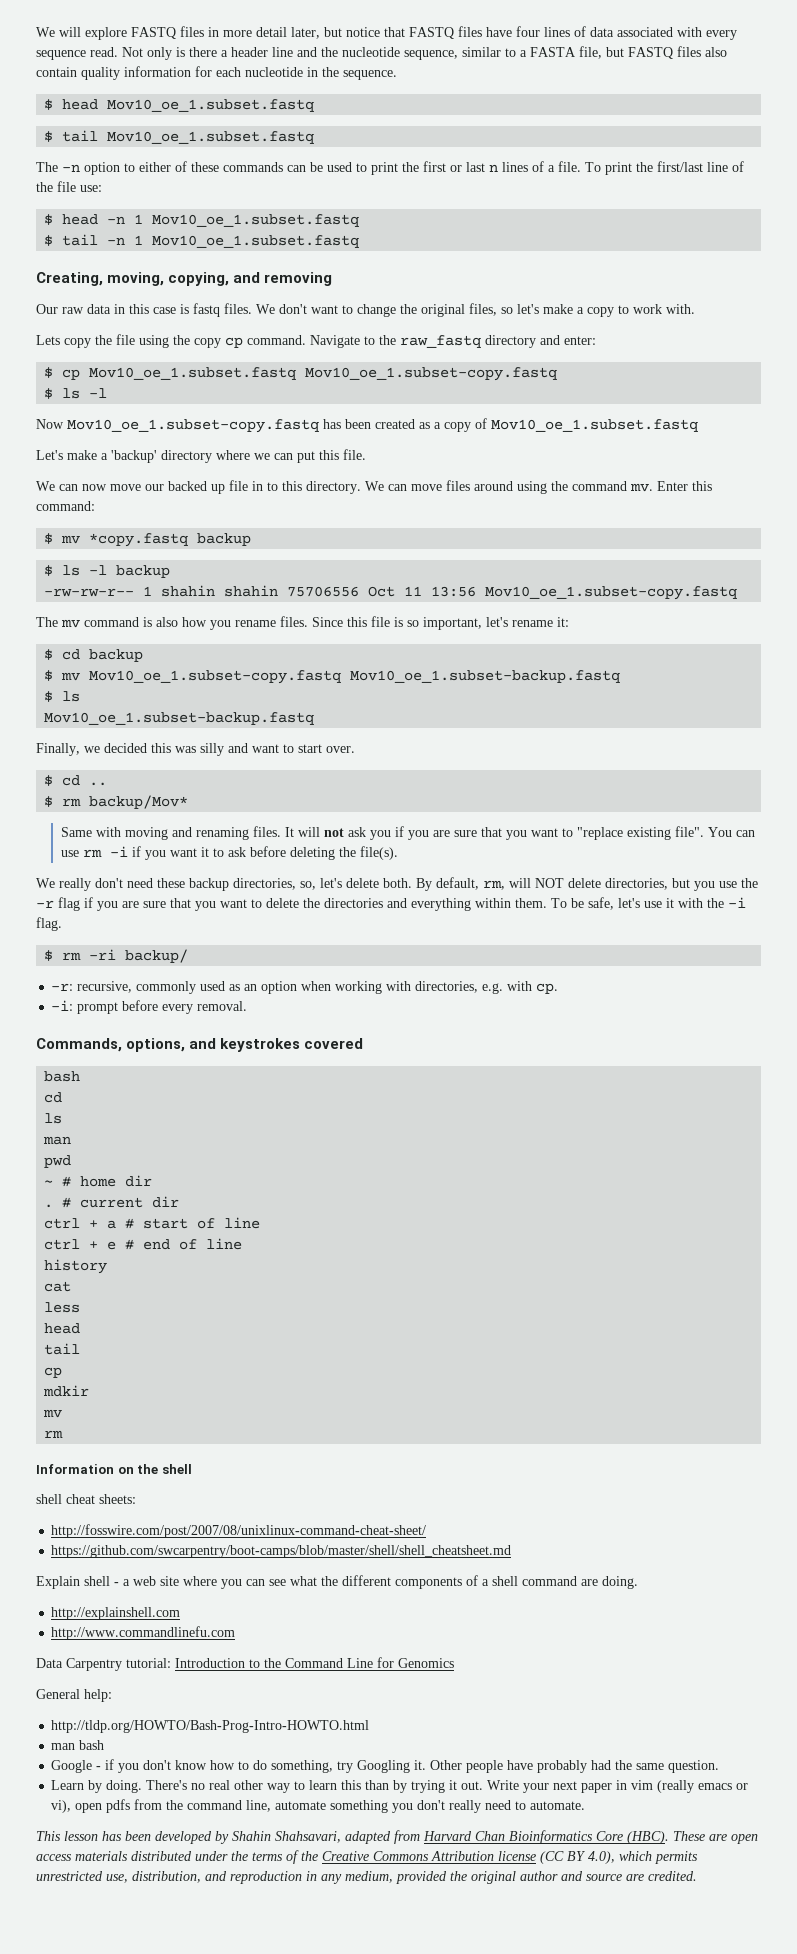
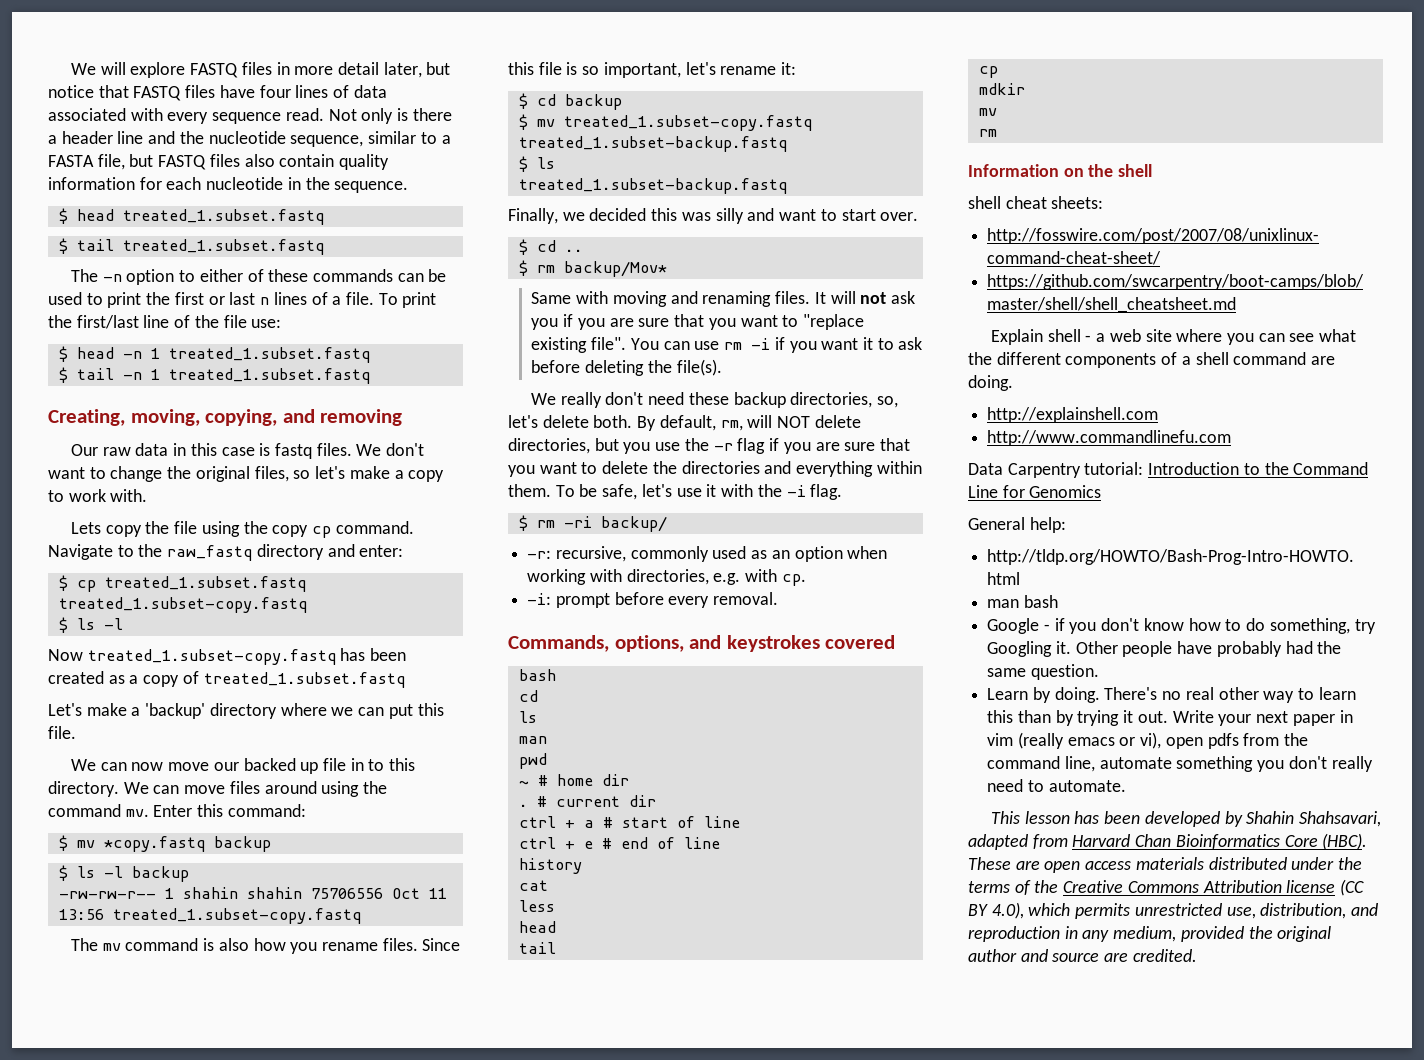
- $ head Mov10_oe_1.subset.fastq
- $ tail Mov10_oe_1.subset.fastq
+ $ head treated_1.subset.fastq
+ $ tail treated_1.subset.fastq
- $ head -n 1 Mov10_oe_1.subset.fastq
+ $ head -n 1 treated_1.subset.fastq
- $ tail -n 1 Mov10_oe_1.subset.fastq
+ $ tail -n 1 treated_1.subset.fastq
- $ cp Mov10_oe_1.subset.fastq Mov10_oe_1.subset-copy.fastq
+ $ cp treated_1.subset.fastq treated_1.subset-copy.fastq
- Now Mov10_oe_1.subset-copy.fastq has been created as a copy of Mov10_oe_1.subset.fastq
+ Now treated_1.subset-copy.fastq has been created as a copy of treated_1.subset.fastq
- -rw-rw-r-- 1 shahin shahin 75706556 Oct 11 13:56 Mov10_oe_1.subset-copy.fastq
+ -rw-rw-r-- 1 shahin shahin 75706556 Oct 11 13:56 treated_1.subset-copy.fastq
- $ mv Mov10_oe_1.subset-copy.fastq Mov10_oe_1.subset-backup.fastq
+ $ mv treated_1.subset-copy.fastq treated_1.subset-backup.fastq
  $ ls
- Mov10_oe_1.subset-backup.fastq
+ treated_1.subset-backup.fastq

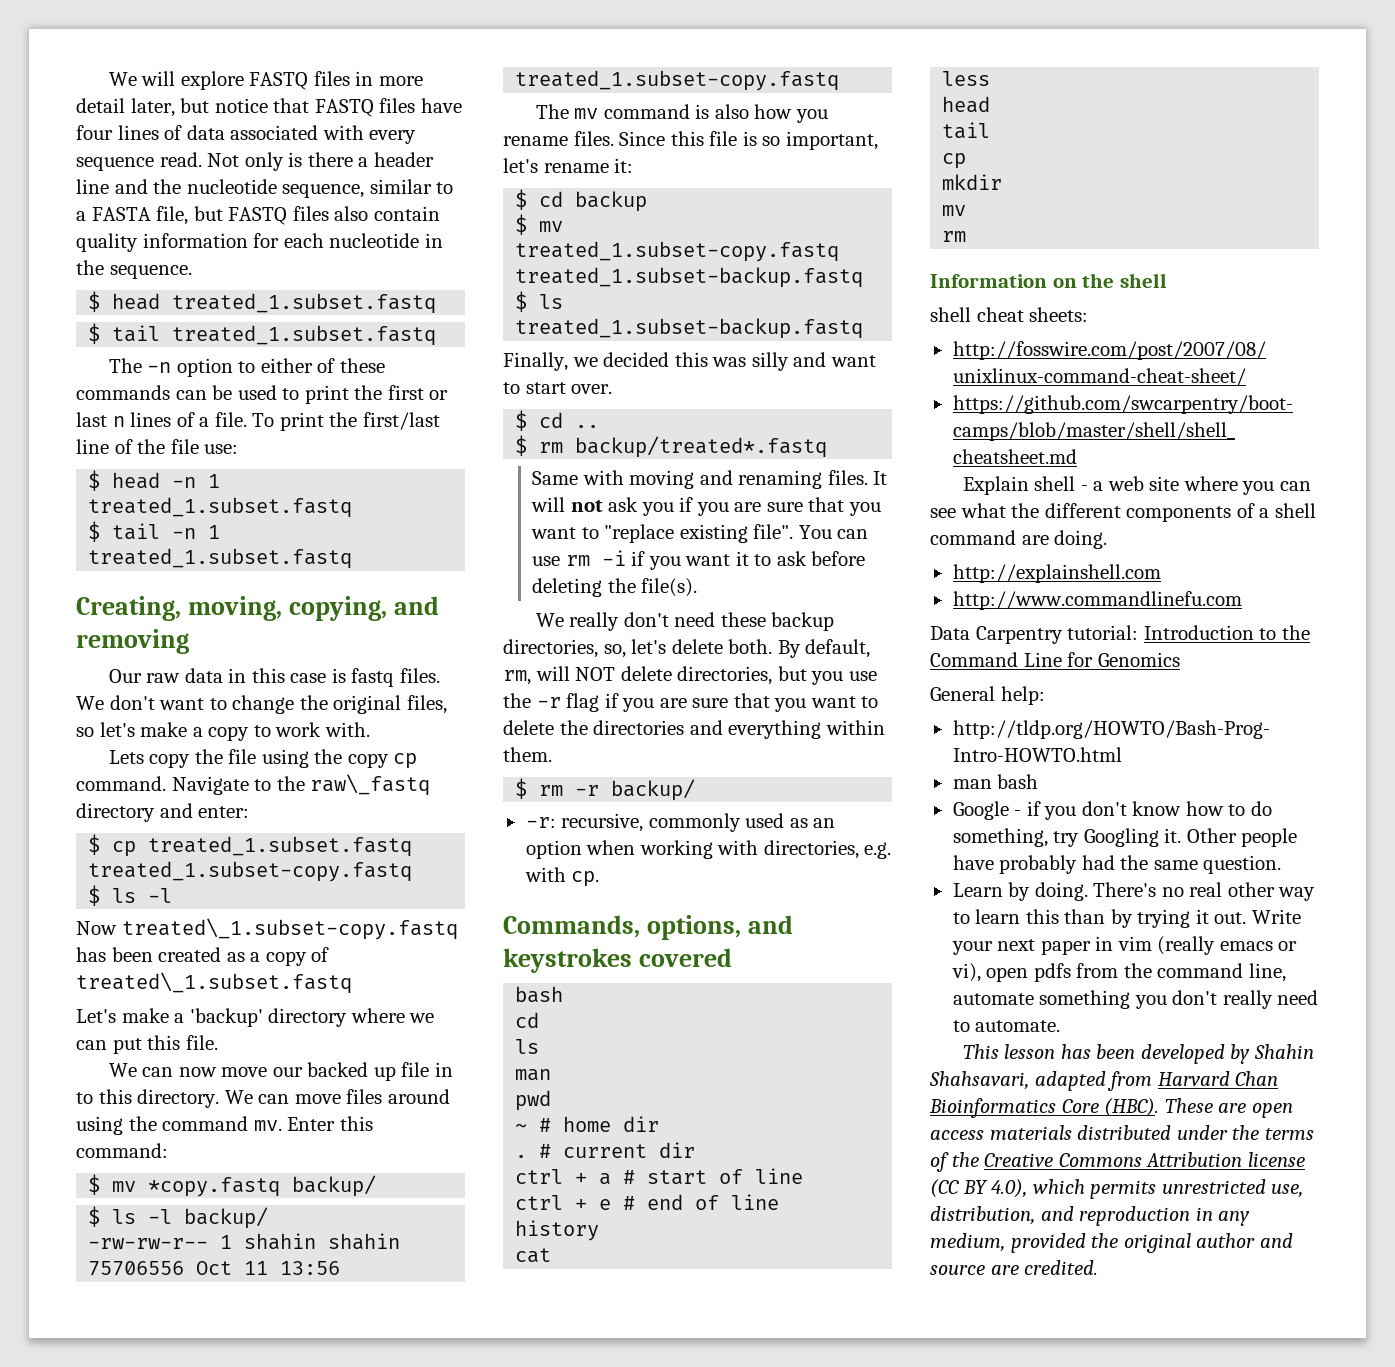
- Navigate to the raw_fastq directory and enter:
+ Navigate to the raw\_fastq directory and enter:
- Now treated_1.subset-copy.fastq has been created as a copy of treated_1.subset.fastq
+ Now treated\_1.subset-copy.fastq has been created as a copy of treated\_1.subset.fastq
- $ mv *copy.fastq backup
- $ ls -l backup
+ $ mv *copy.fastq backup/
+ $ ls -l backup/
- $ rm backup/Mov*
+ $ rm backup/treated*.fastq
- By default, rm, will NOT delete directories, but you use the -r flag if you are sure that you want to delete the directories and everything within them. To be safe, let's use it with the -i flag.
- $ rm -ri backup/
+ By default, rm, will NOT delete directories, but you use the -r flag if you are sure that you want to delete the directories and everything within them.
+ $ rm -r backup/
- -i: prompt before every removal.
- mdkir
+ mkdir

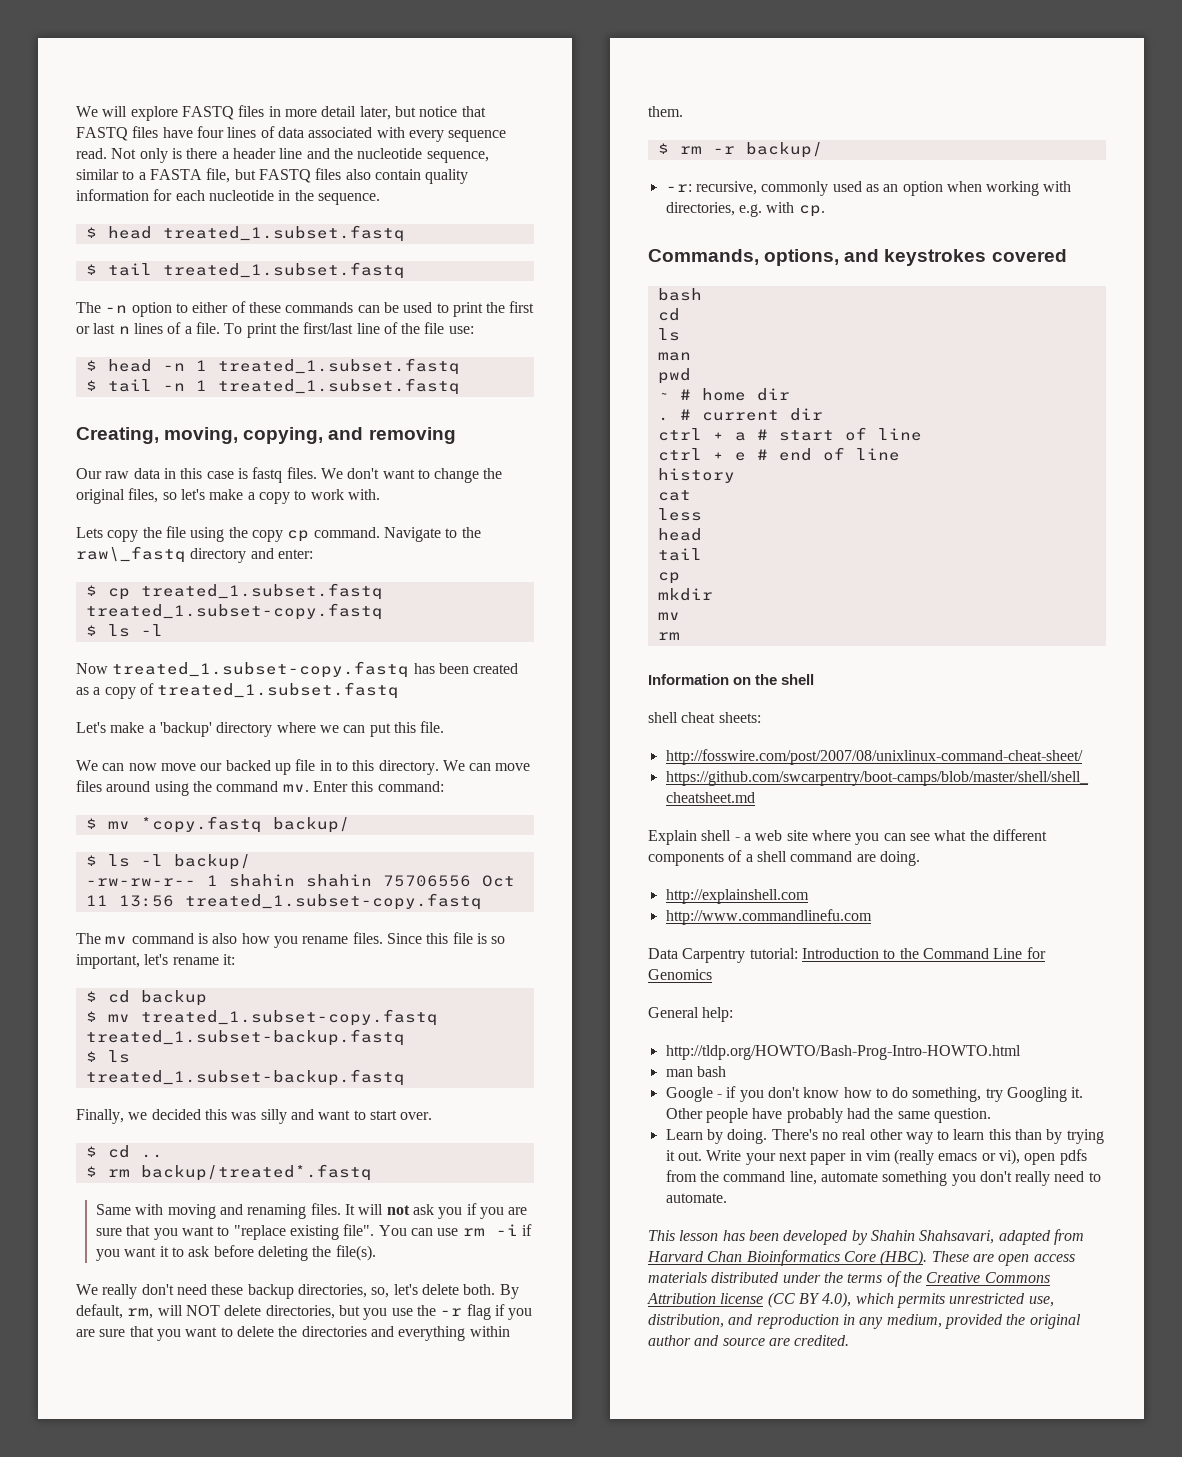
- Now treated\_1.subset-copy.fastq has been created as a copy of treated\_1.subset.fastq
+ Now treated_1.subset-copy.fastq has been created as a copy of treated_1.subset.fastq

